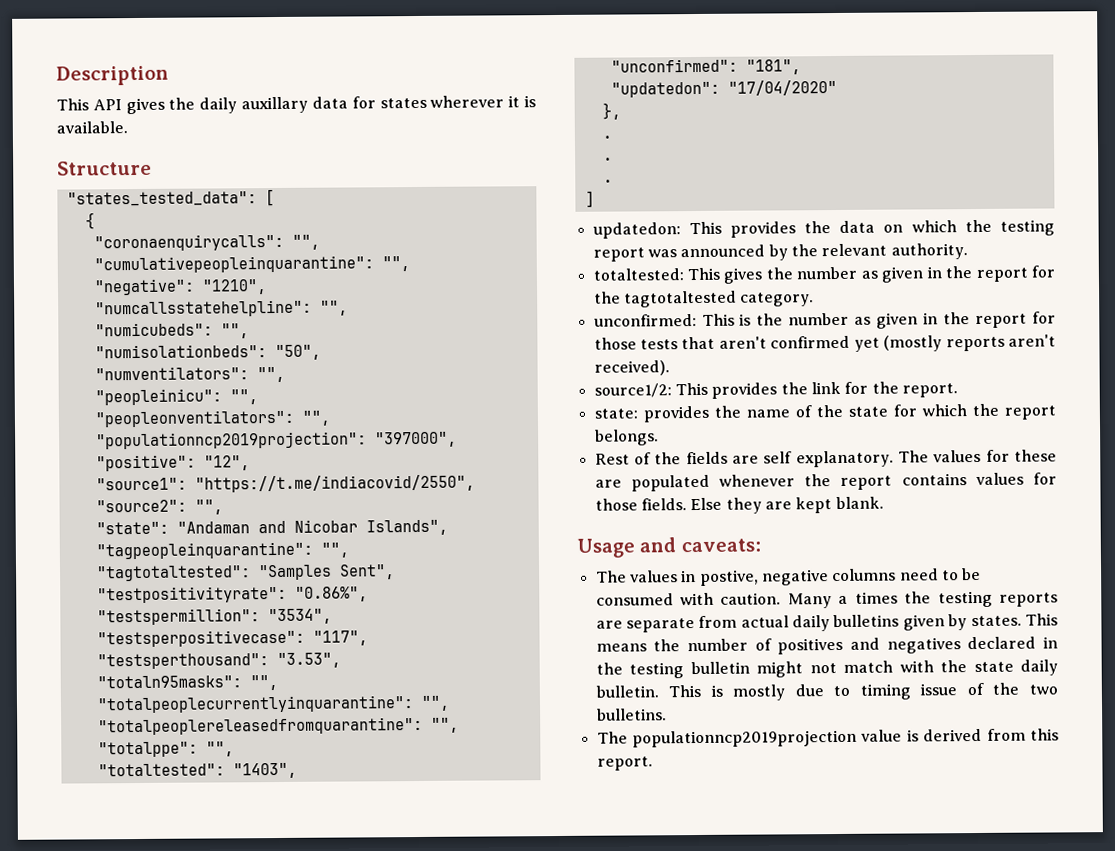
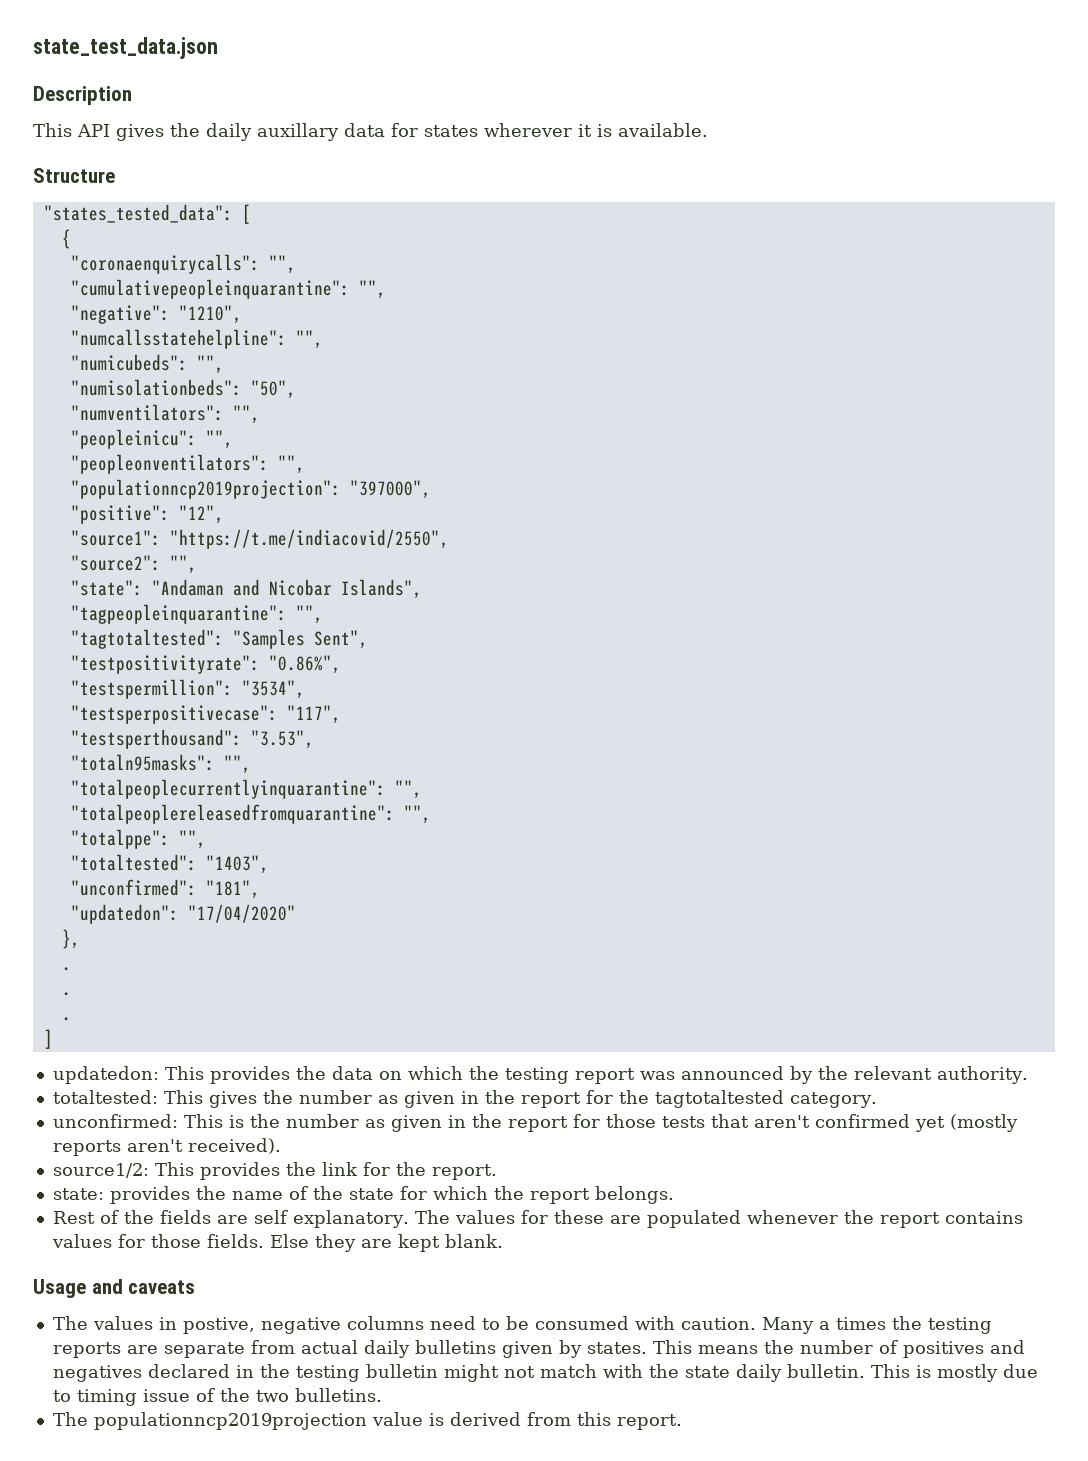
+ state_test_data.json
- Usage and caveats:
+ Usage and caveats

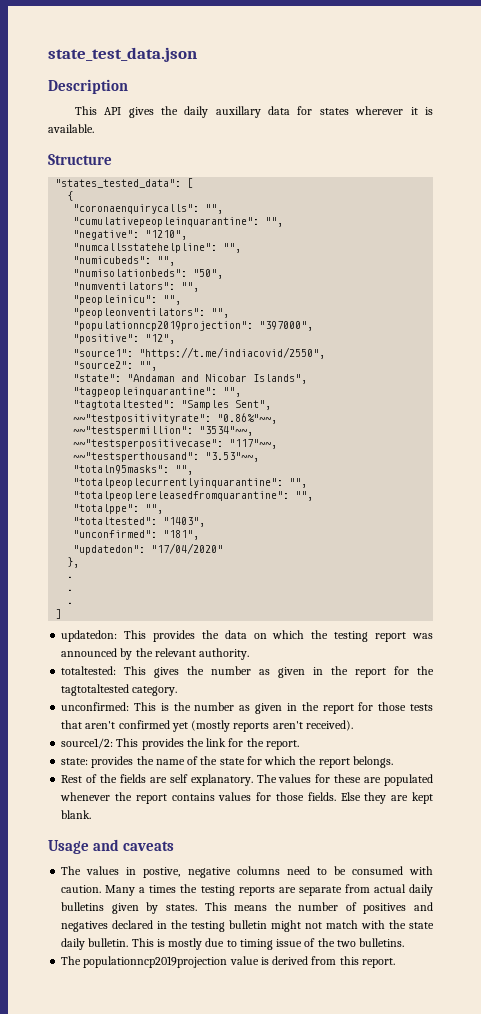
- "testpositivityrate": "0.86%",
- "testspermillion": "3534",
- "testsperpositivecase": "117",
- "testsperthousand": "3.53",
+ ~~"testpositivityrate": "0.86%"~~,
+ ~~"testspermillion": "3534"~~,
+ ~~"testsperpositivecase": "117"~~,
+ ~~"testsperthousand": "3.53"~~,

